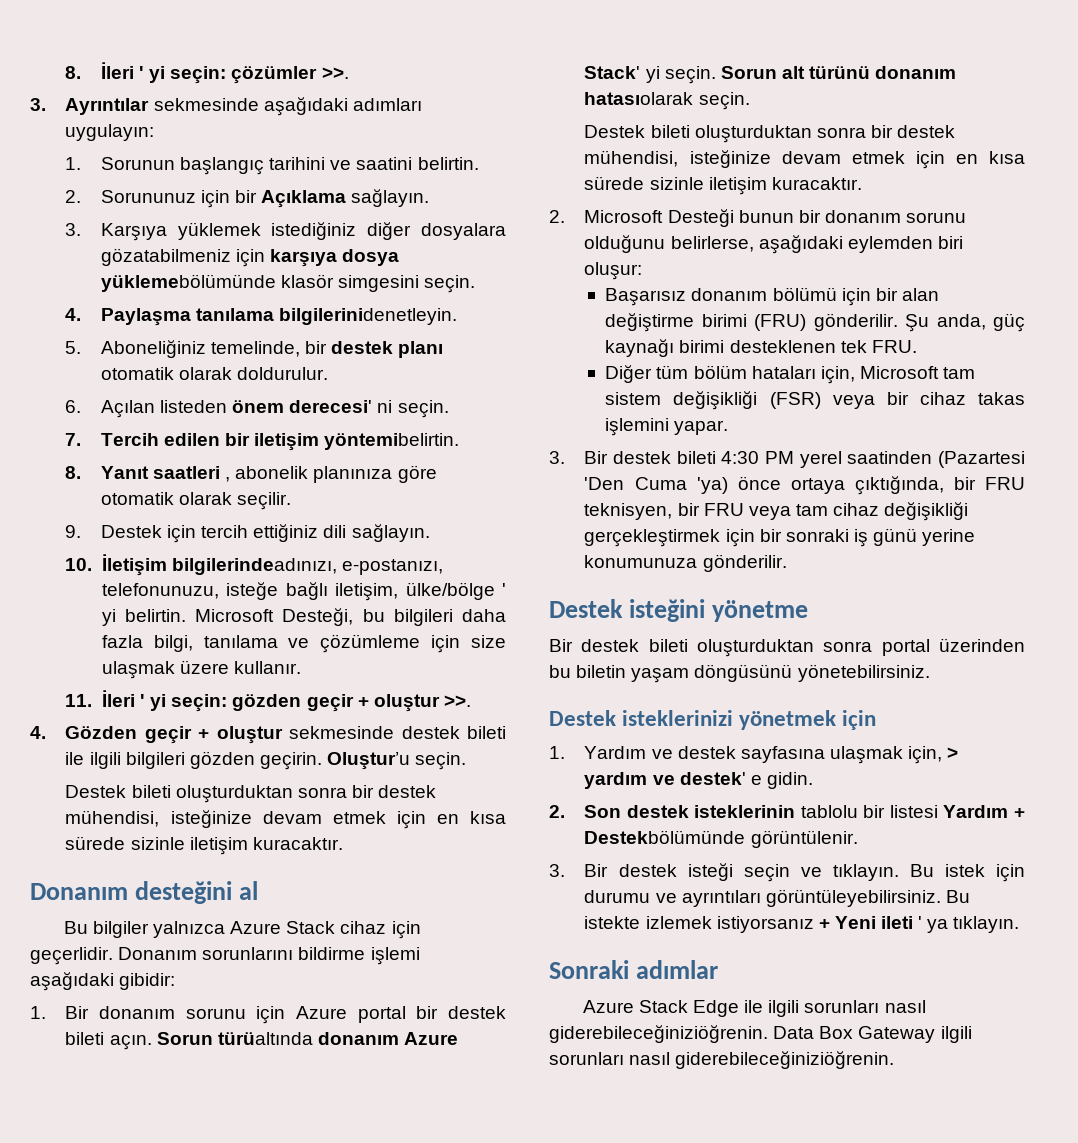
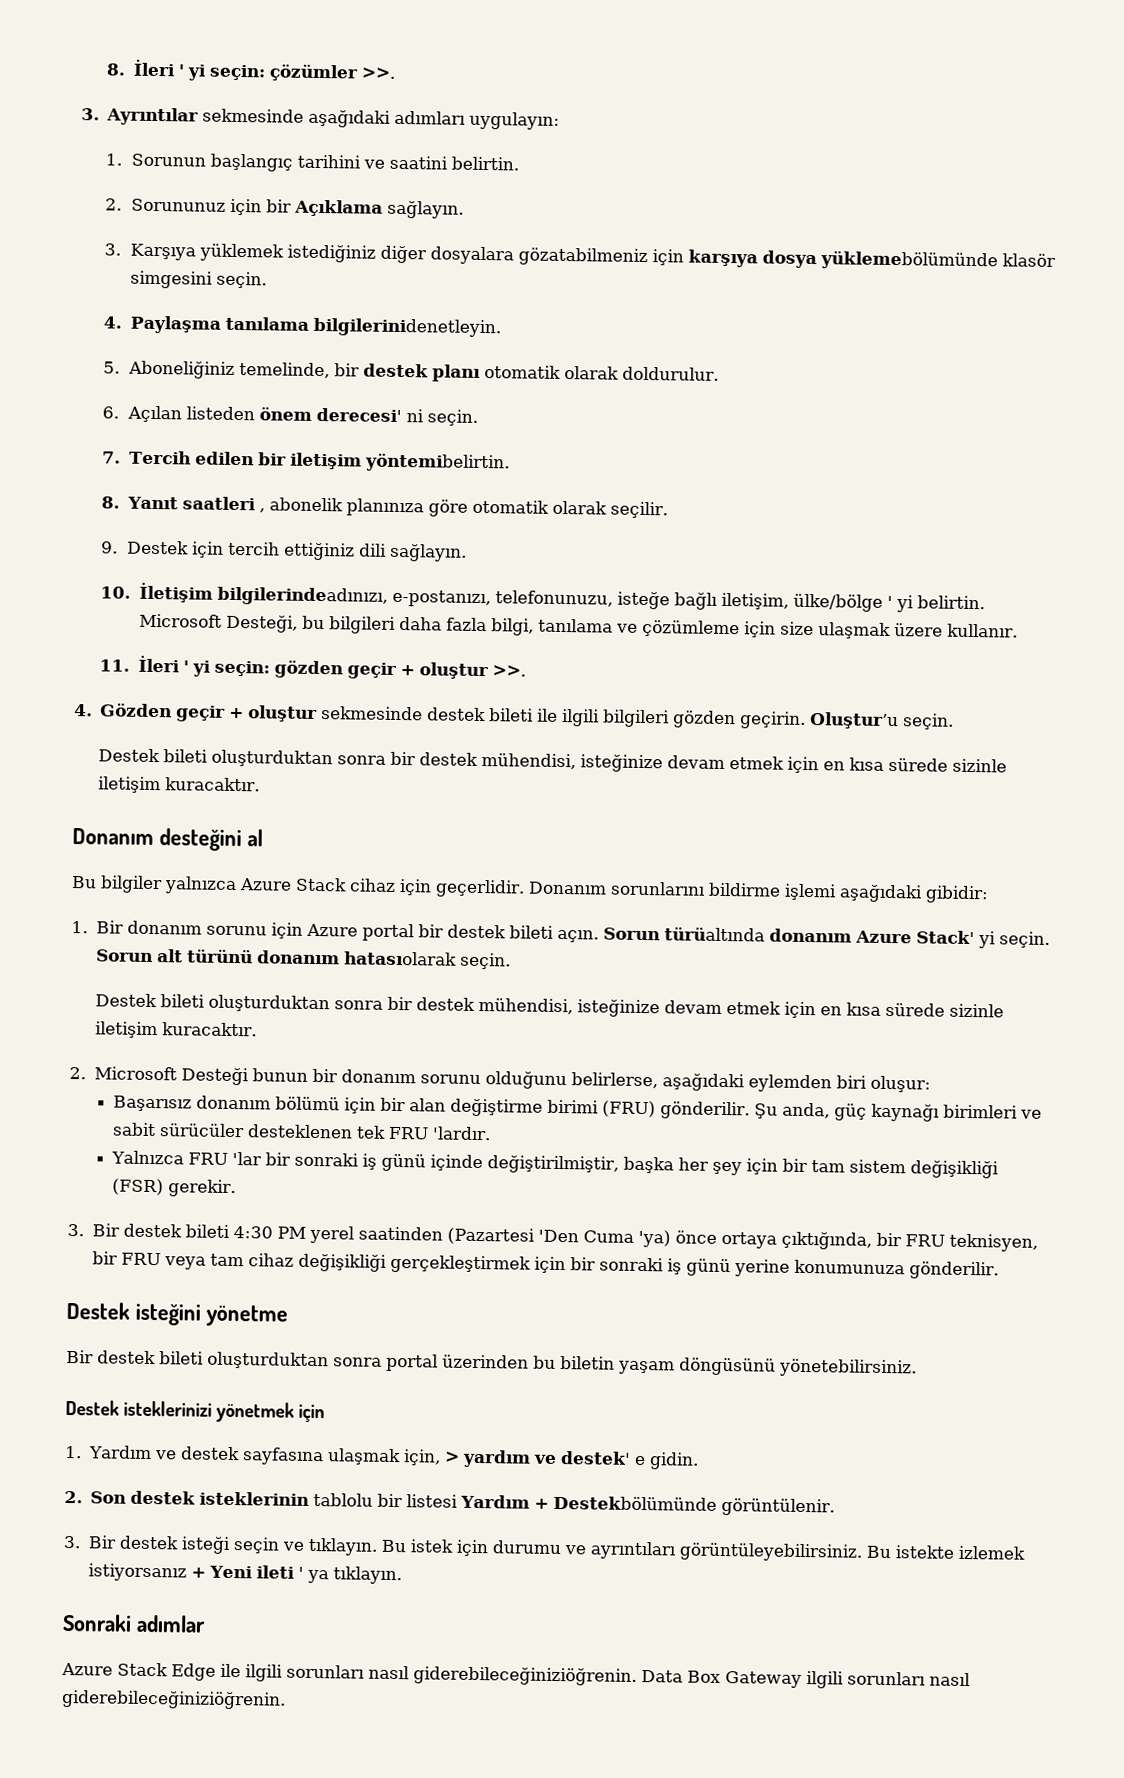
- Şu anda, güç kaynağı birimi desteklenen tek FRU.
- Diğer tüm bölüm hataları için, Microsoft tam sistem değişikliği (FSR) veya bir cihaz takas işlemini yapar.
+ Şu anda, güç kaynağı birimleri ve sabit sürücüler desteklenen tek FRU 'lardır.
+ Yalnızca FRU 'lar bir sonraki iş günü içinde değiştirilmiştir, başka her şey için bir tam sistem değişikliği (FSR) gerekir.

